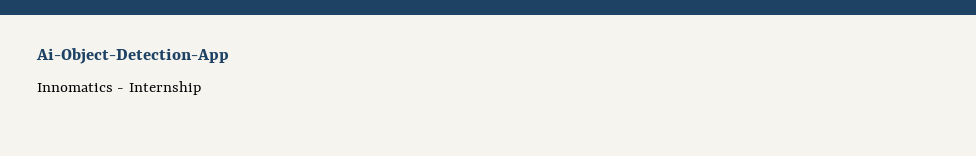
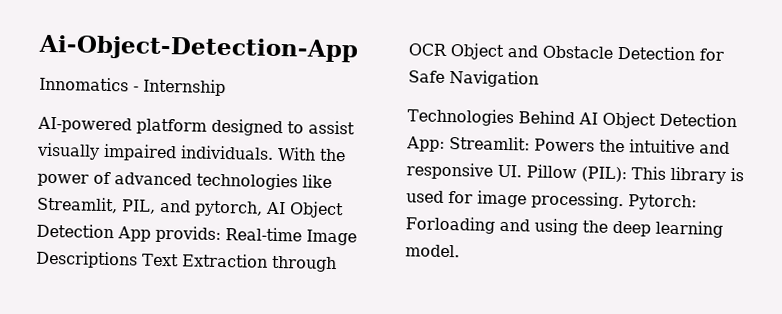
+ AI-powered platform designed to assist visually impaired individuals. With the power of advanced technologies like Streamlit, PIL, and pytorch, AI Object Detection App provids: Real-time Image Descriptions Text Extraction through OCR Object and Obstacle Detection for Safe Navigation
+ Technologies Behind AI Object Detection App: Streamlit: Powers the intuitive and responsive UI. Pillow (PIL): This library is used for image processing. Pytorch: Forloading and using the deep learning model.

